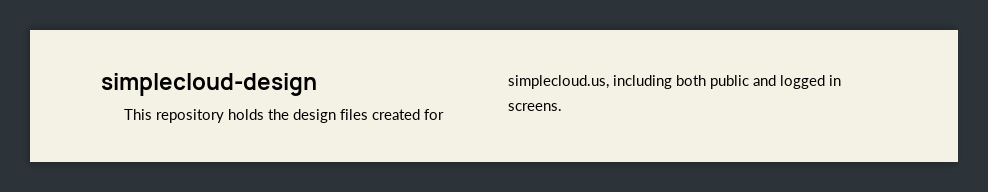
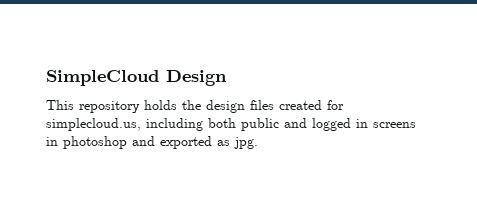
- simplecloud-design
+ SimpleCloud Design
- This repository holds the design files created for simplecloud.us, including both public and logged in screens.
+ This repository holds the design files created for simplecloud.us, including both public and logged in screens in photoshop and exported as jpg.

